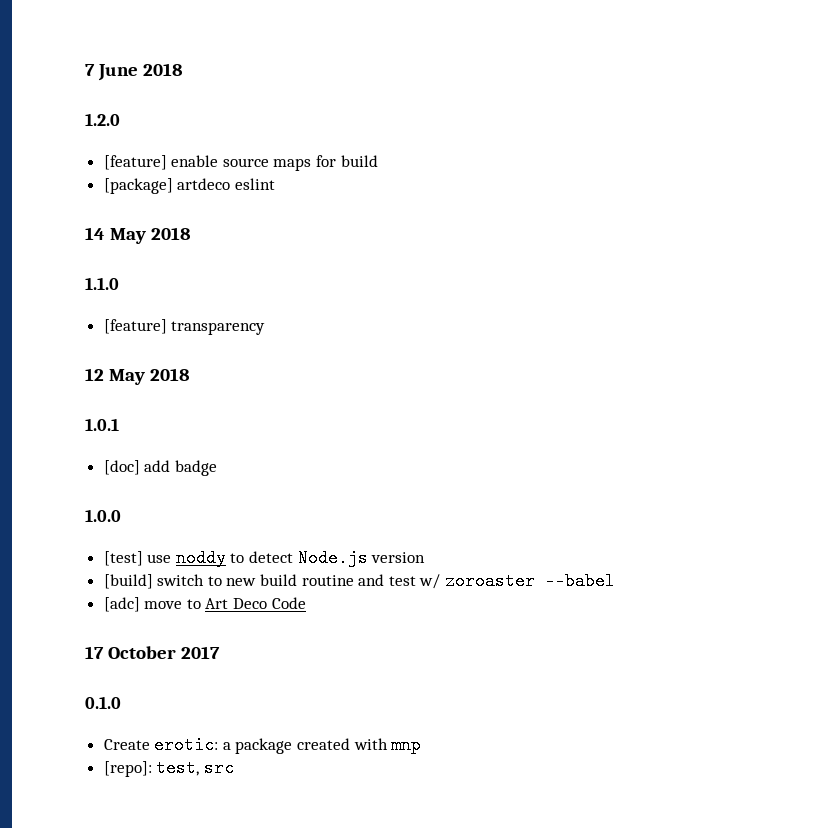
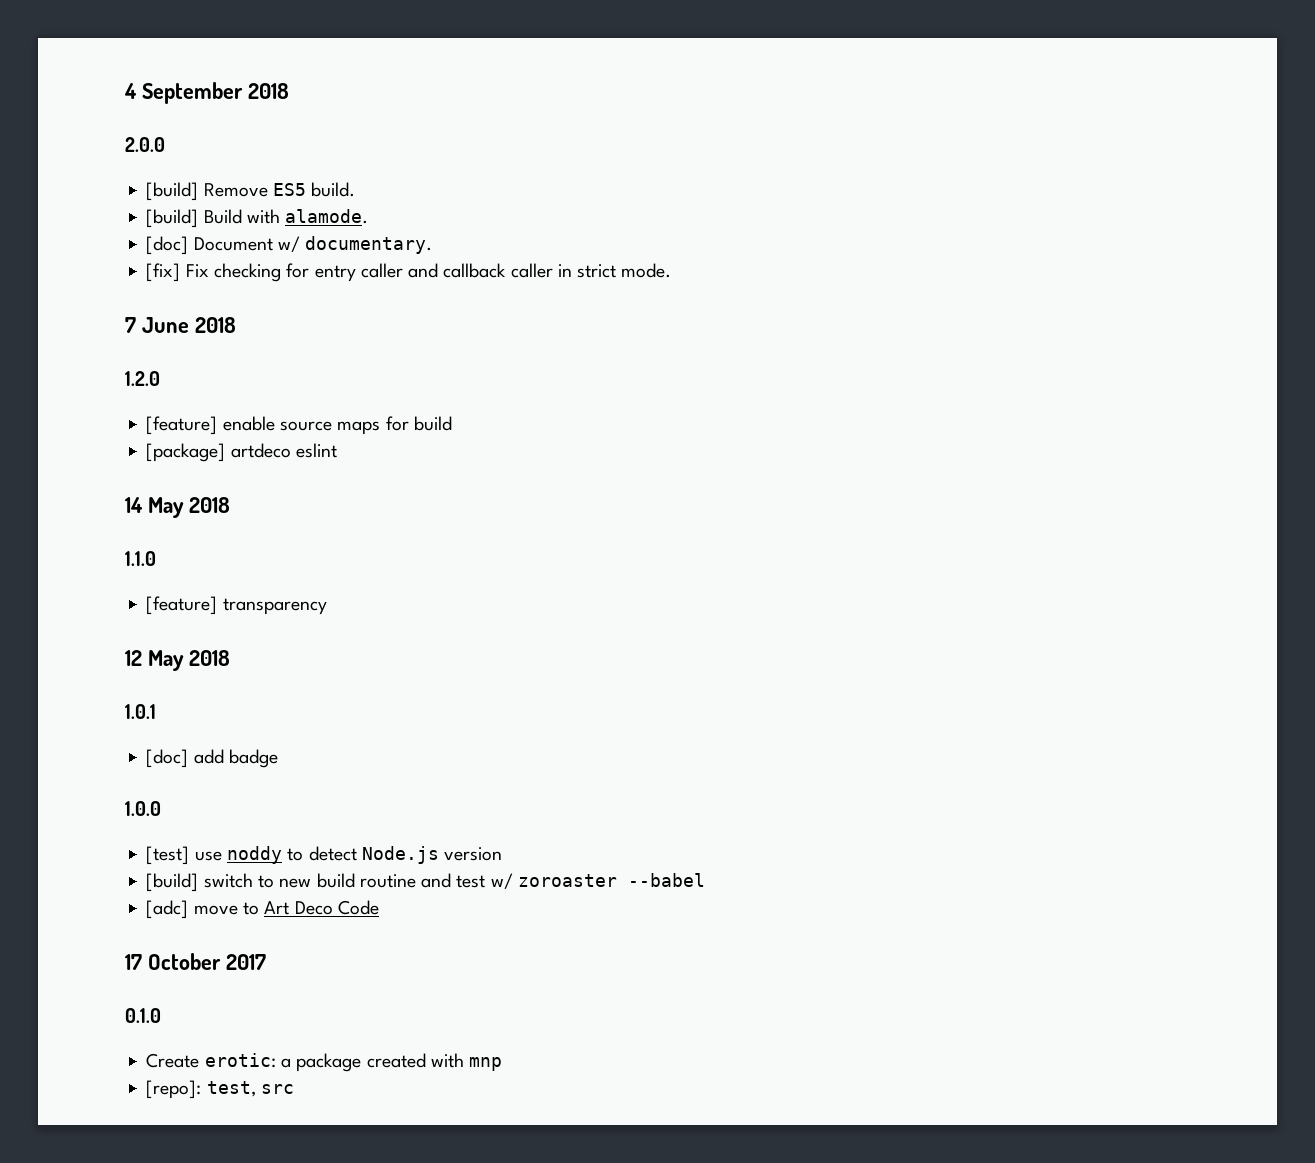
+ 4 September 2018
+ 2.0.0
+ [build] Remove ES5 build.
+ [build] Build with alamode.
+ [doc] Document w/ documentary.
+ [fix] Fix checking for entry caller and callback caller in strict mode.

